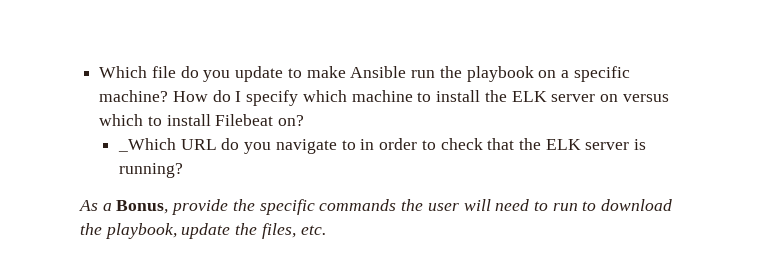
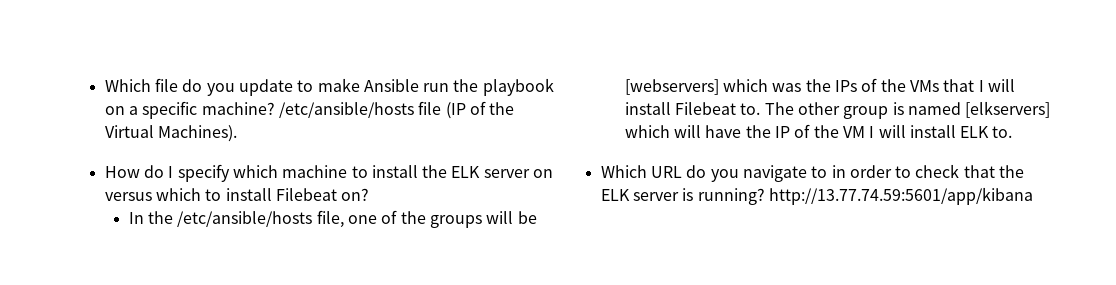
- Which file do you update to make Ansible run the playbook on a specific machine? How do I specify which machine to install the ELK server on versus which to install Filebeat on?
+ Which file do you update to make Ansible run the playbook on a specific machine? /etc/ansible/hosts file (IP of the Virtual Machines).
+ How do I specify which machine to install the ELK server on versus which to install Filebeat on?
- _Which URL do you navigate to in order to check that the ELK server is running?
- As a Bonus, provide the specific commands the user will need to run to download the playbook, update the files, etc.
+ In the /etc/ansible/hosts file, one of the groups will be [webservers] which was the IPs of the VMs that I will install Filebeat to. The other group is named [elkservers] which will have the IP of the VM I will install ELK to.
+ Which URL do you navigate to in order to check that the ELK server is running? http://13.77.74.59:5601/app/kibana

